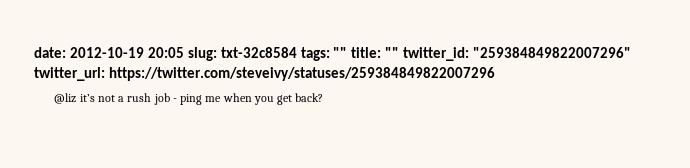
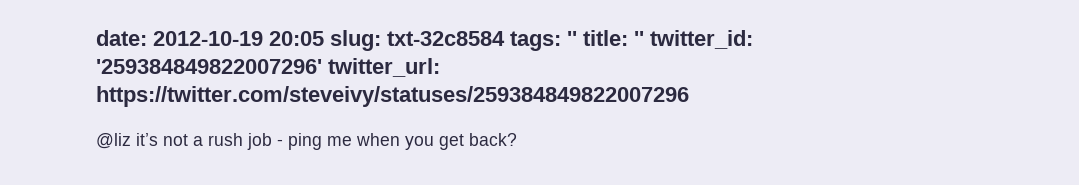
- date: 2012-10-19 20:05 slug: txt-32c8584 tags: "" title: "" twitter_id: "259384849822007296" twitter_url: https://twitter.com/steveivy/statuses/259384849822007296
+ date: 2012-10-19 20:05 slug: txt-32c8584 tags: '' title: '' twitter_id: '259384849822007296' twitter_url: https://twitter.com/steveivy/statuses/259384849822007296

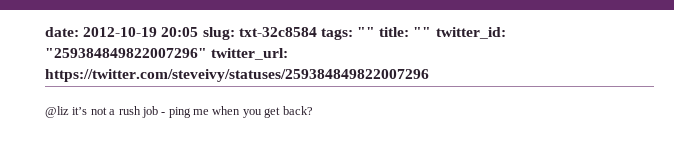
- date: 2012-10-19 20:05 slug: txt-32c8584 tags: '' title: '' twitter_id: '259384849822007296' twitter_url: https://twitter.com/steveivy/statuses/259384849822007296
+ date: 2012-10-19 20:05 slug: txt-32c8584 tags: "" title: "" twitter_id: "259384849822007296" twitter_url: https://twitter.com/steveivy/statuses/259384849822007296

